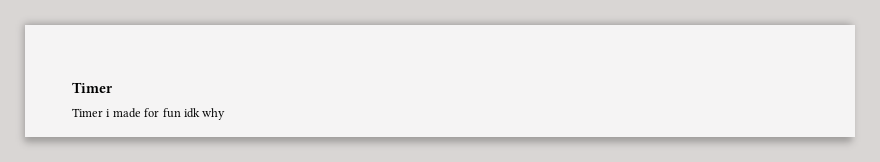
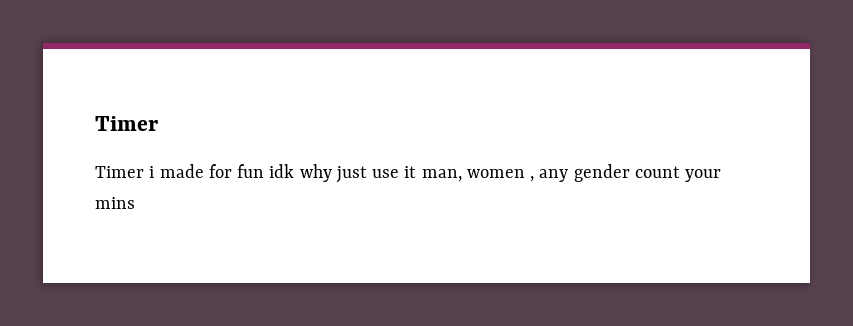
- Timer i made for fun idk why
+ Timer i made for fun idk why just use it man, women , any gender count your mins

